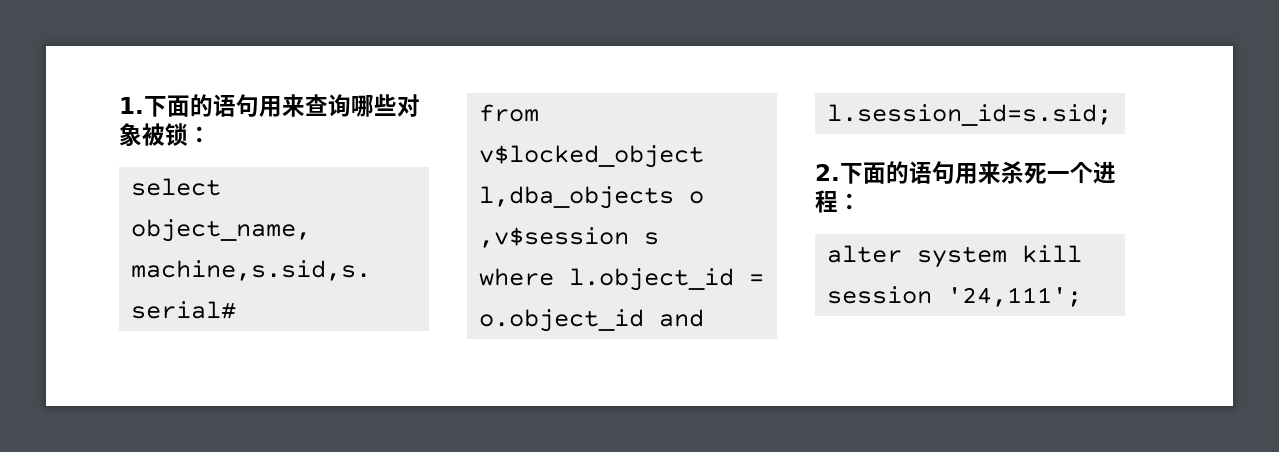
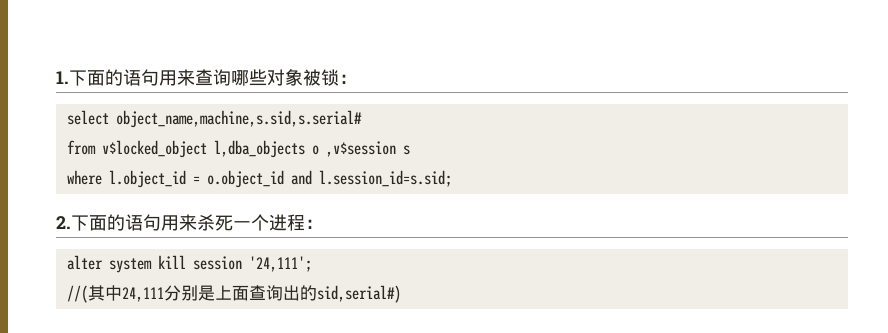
+ //(其中24,111分别是上面查询出的sid,serial#)

